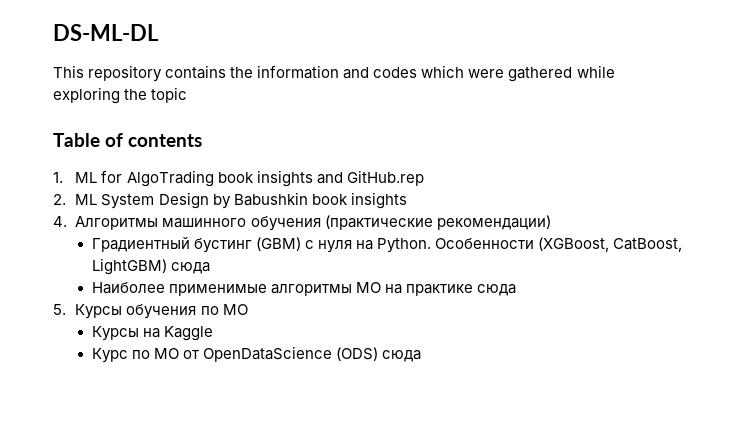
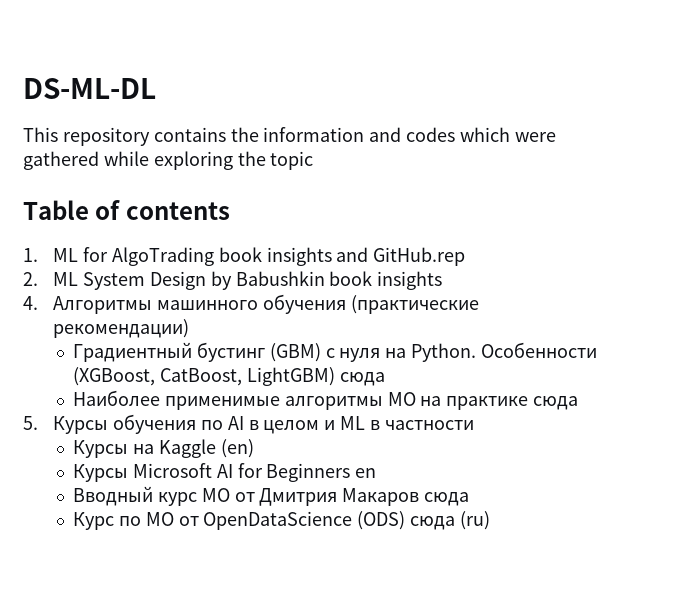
- 5. Курсы обучения по МО
- Курсы на Kaggle
+ 5. Курсы обучения по AI в целом и ML в частности
+ Курсы на Kaggle (en)
+ Курсы Microsoft AI for Beginners en
+ Вводный курс МО от Дмитрия Макаров сюда
- Курс по МО от OpenDataScience (ODS) сюда
+ Курс по МО от OpenDataScience (ODS) сюда (ru)

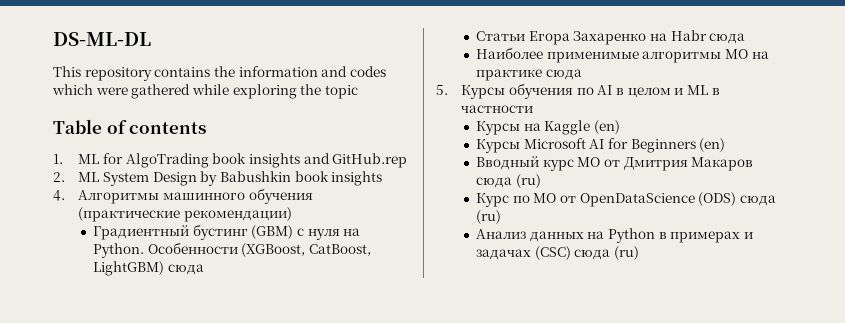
+ Статьи Егора Захаренко на Habr сюда
- Курсы Microsoft AI for Beginners en
+ Курсы Microsoft AI for Beginners (en)
- Вводный курс МО от Дмитрия Макаров сюда
+ Вводный курс МО от Дмитрия Макаров сюда (ru)
+ Анализ данных на Python в примерах и задачах (CSC) сюда (ru)

